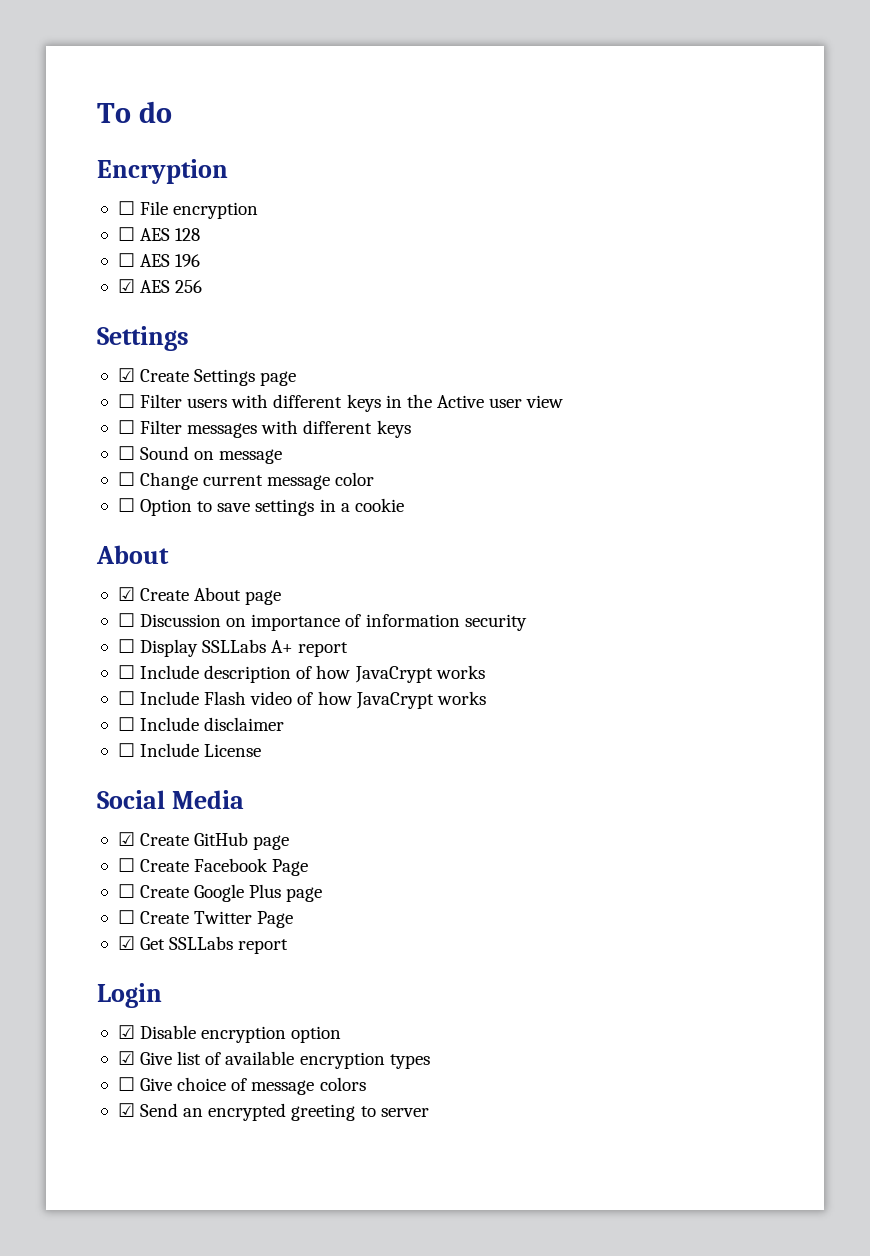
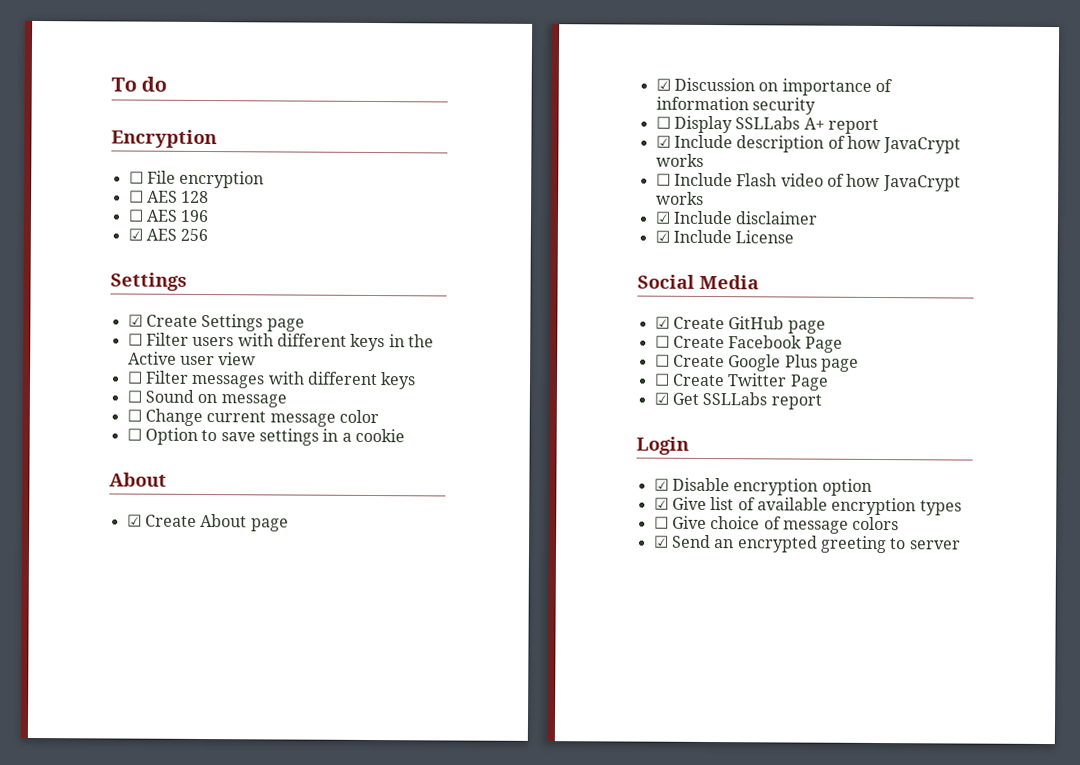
- ☐ Discussion on importance of information security
+ ☑ Discussion on importance of information security
- ☐ Include description of how JavaCrypt works
+ ☑ Include description of how JavaCrypt works
- ☐ Include disclaimer
+ ☑ Include disclaimer
- ☐ Include License
+ ☑ Include License

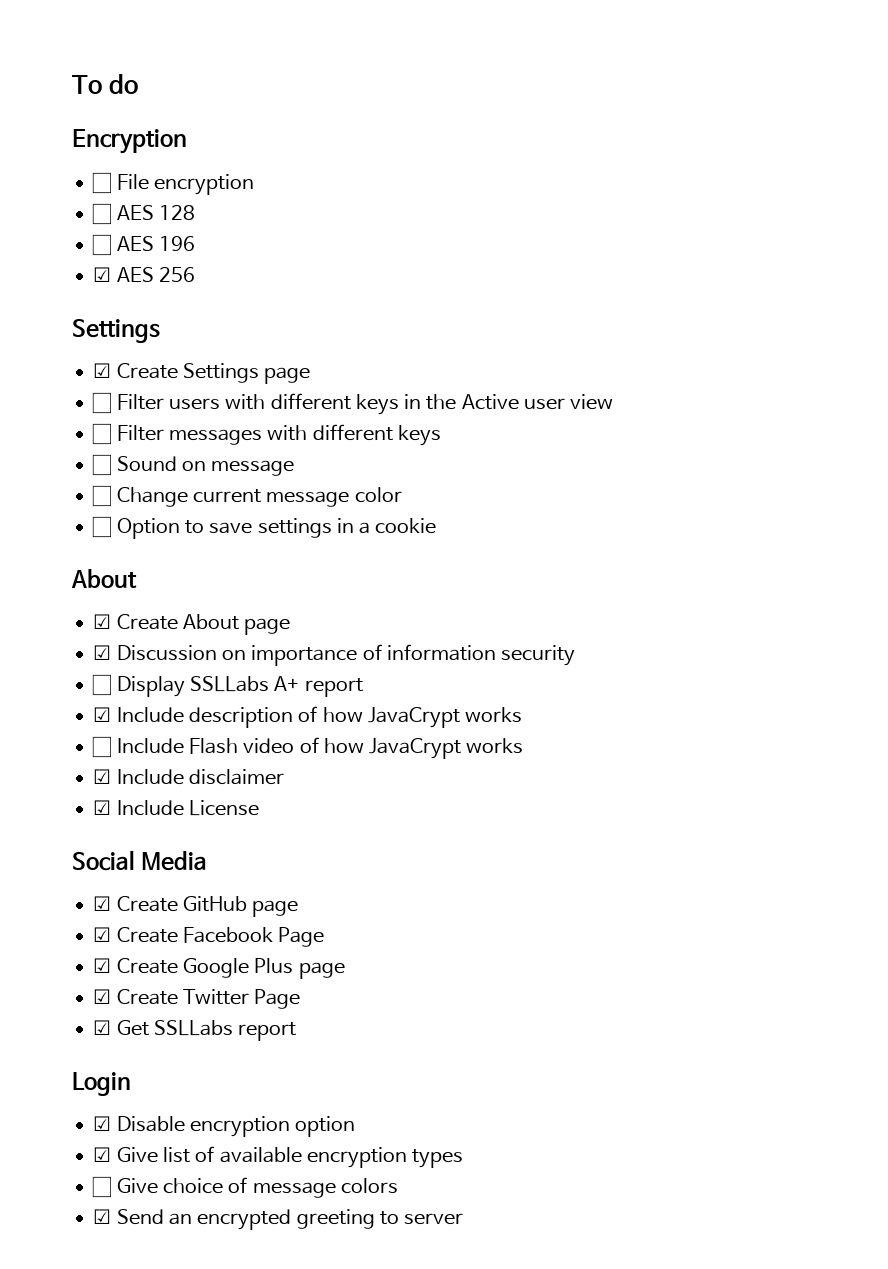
- ☐ Create Facebook Page
+ ☑ Create Facebook Page
- ☐ Create Google Plus page
+ ☑ Create Google Plus page
- ☐ Create Twitter Page
+ ☑ Create Twitter Page

